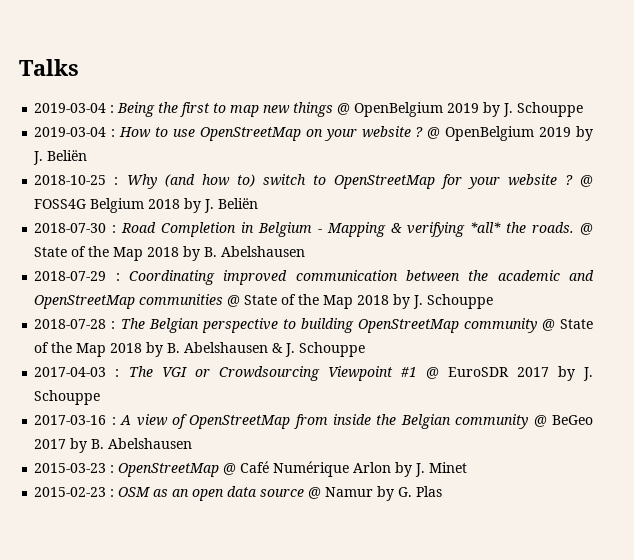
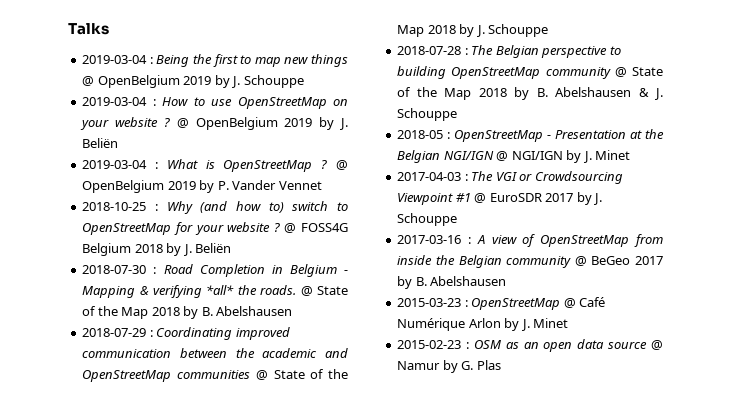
+ 2019-03-04 : What is OpenStreetMap ? @ OpenBelgium 2019 by P. Vander Vennet
+ 2018-05 : OpenStreetMap - Presentation at the Belgian NGI/IGN @ NGI/IGN by J. Minet

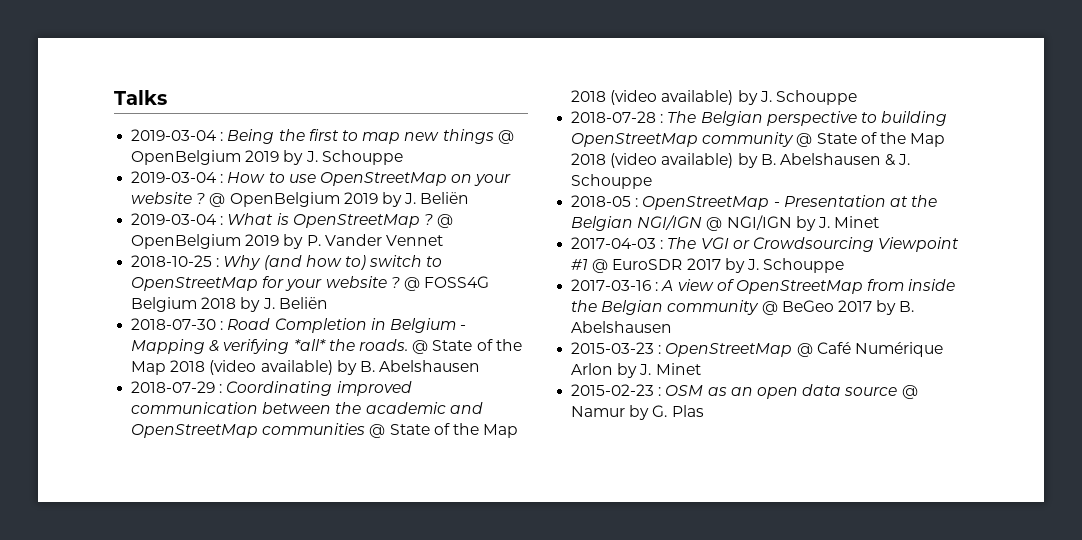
- 2018-07-30 : Road Completion in Belgium - Mapping & verifying *all* the roads. @ State of the Map 2018 by B. Abelshausen
+ 2018-07-30 : Road Completion in Belgium - Mapping & verifying *all* the roads. @ State of the Map 2018 (video available) by B. Abelshausen
- 2018-07-29 : Coordinating improved communication between the academic and OpenStreetMap communities @ State of the Map 2018 by J. Schouppe
+ 2018-07-29 : Coordinating improved communication between the academic and OpenStreetMap communities @ State of the Map 2018 (video available) by J. Schouppe
- 2018-07-28 : The Belgian perspective to building OpenStreetMap community @ State of the Map 2018 by B. Abelshausen & J. Schouppe
+ 2018-07-28 : The Belgian perspective to building OpenStreetMap community @ State of the Map 2018 (video available) by B. Abelshausen & J. Schouppe

